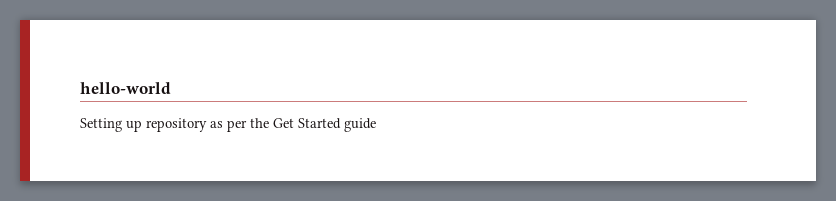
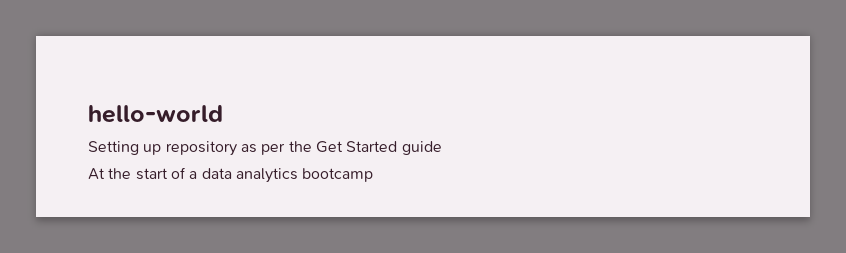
+ At the start of a data analytics bootcamp

